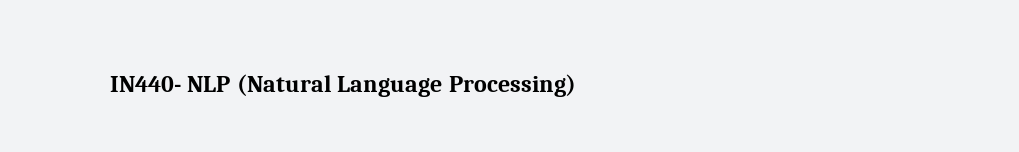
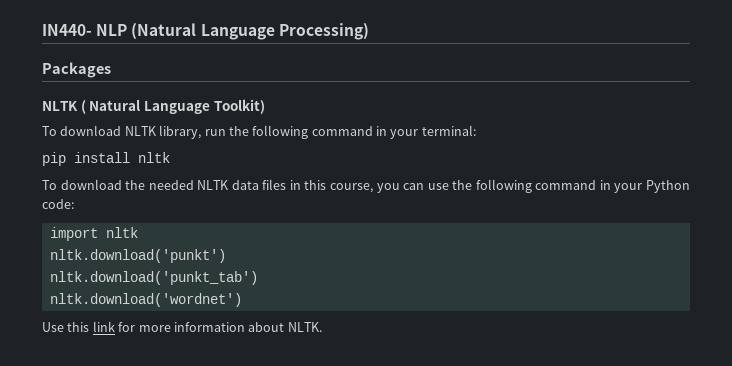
+ Packages
+ NLTK ( Natural Language Toolkit)
+ To download NLTK library, run the following command in your terminal:
+ pip install nltk
+ To download the needed NLTK data files in this course, you can use the following command in your Python code:
+ import nltk
+ nltk.download('punkt')
+ nltk.download('punkt_tab')
+ nltk.download('wordnet')
+ Use this link for more information about NLTK.

